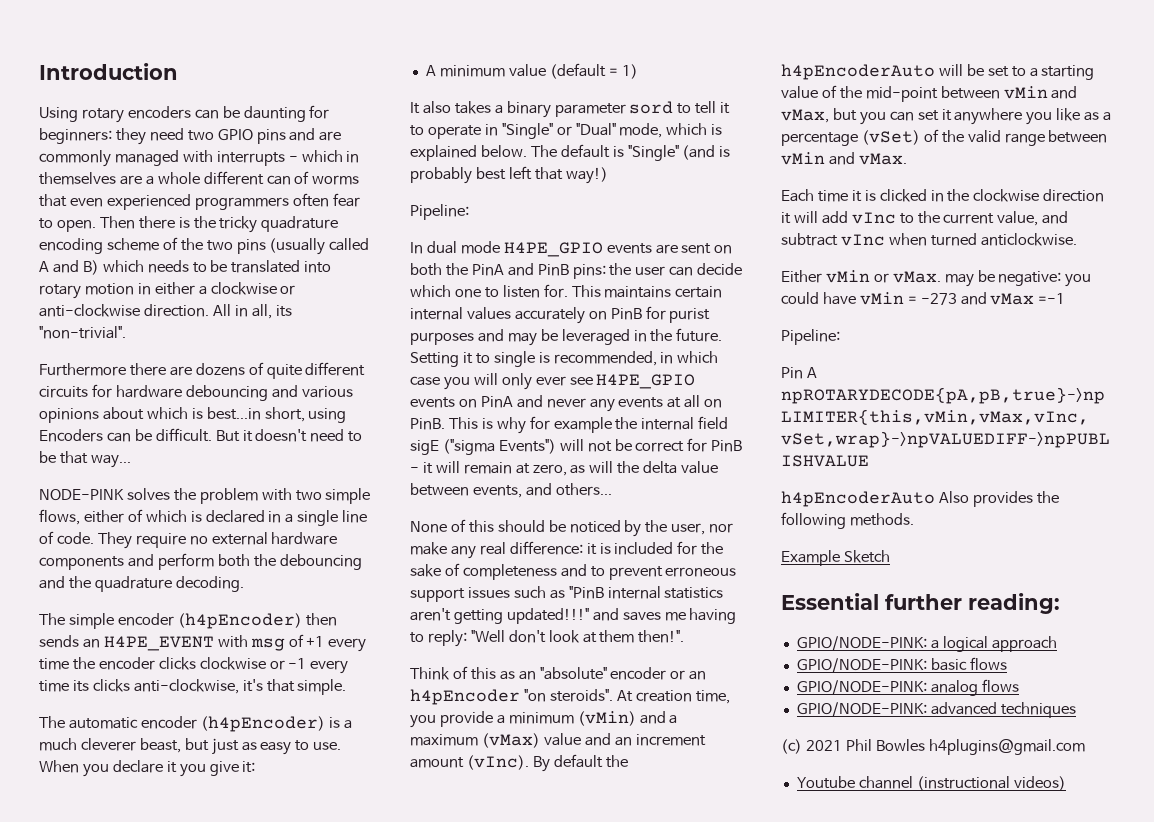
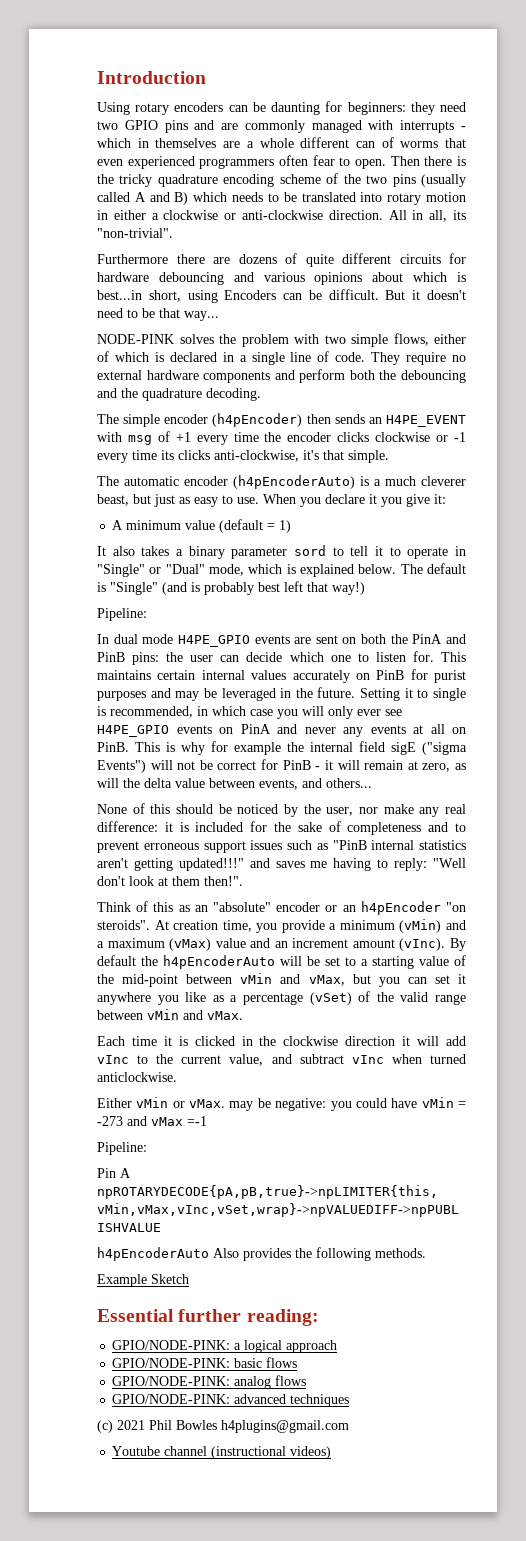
- The automatic encoder (h4pEncoder) is a much cleverer beast, but just as easy to use.
+ The automatic encoder (h4pEncoderAuto) is a much cleverer beast, but just as easy to use.

